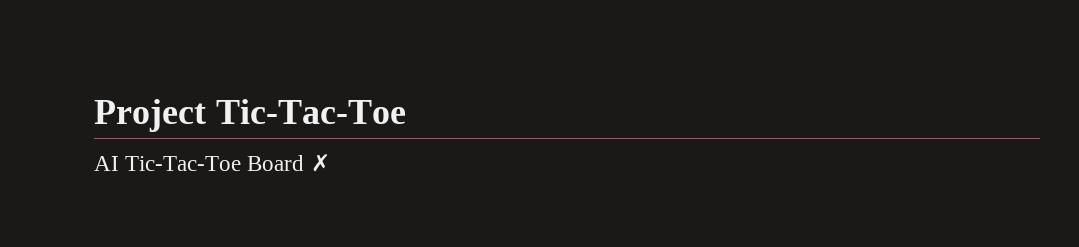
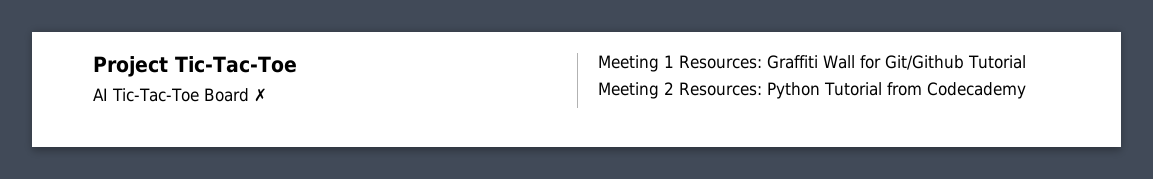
+ Meeting 1 Resources: Graffiti Wall for Git/Github Tutorial
+ Meeting 2 Resources: Python Tutorial from Codecademy

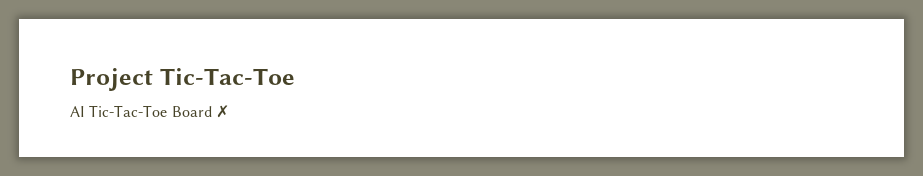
- Meeting 1 Resources: Graffiti Wall for Git/Github Tutorial
- Meeting 2 Resources: Python Tutorial from Codecademy

